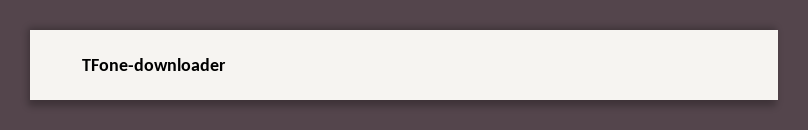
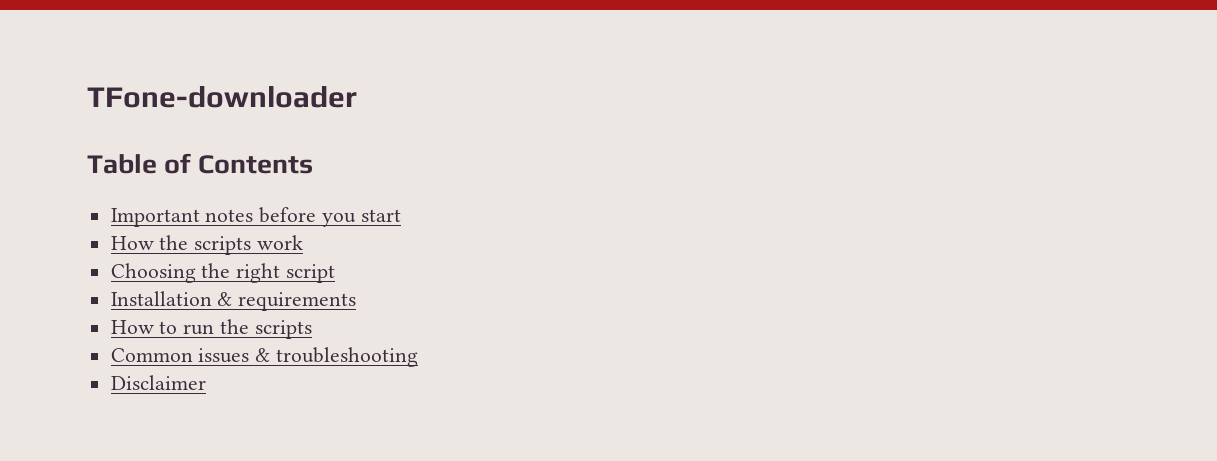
+ Table of Contents
+ Important notes before you start
+ How the scripts work
+ Choosing the right script
+ Installation & requirements
+ How to run the scripts
+ Common issues & troubleshooting
+ Disclaimer

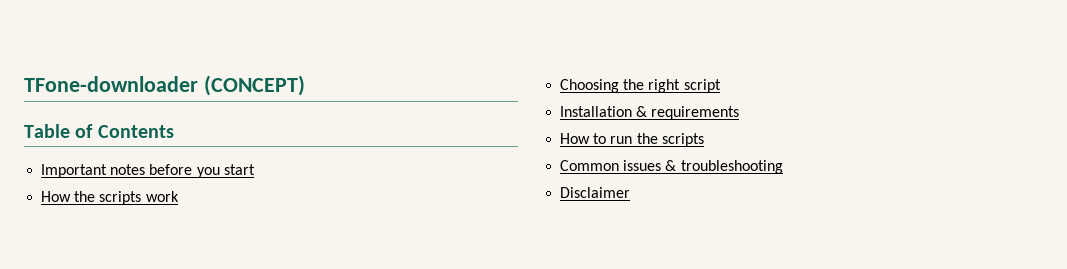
- TFone-downloader
+ TFone-downloader (CONCEPT)

